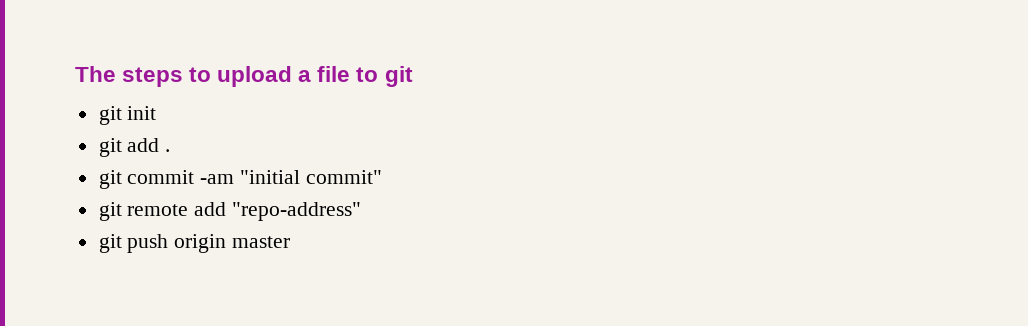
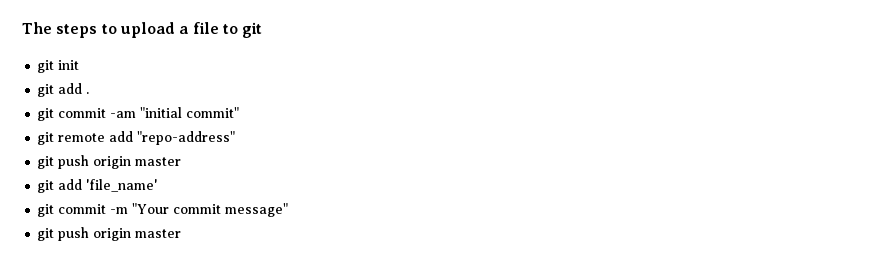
+ git add 'file_name'
+ git commit -m "Your commit message"
+ git push origin master

